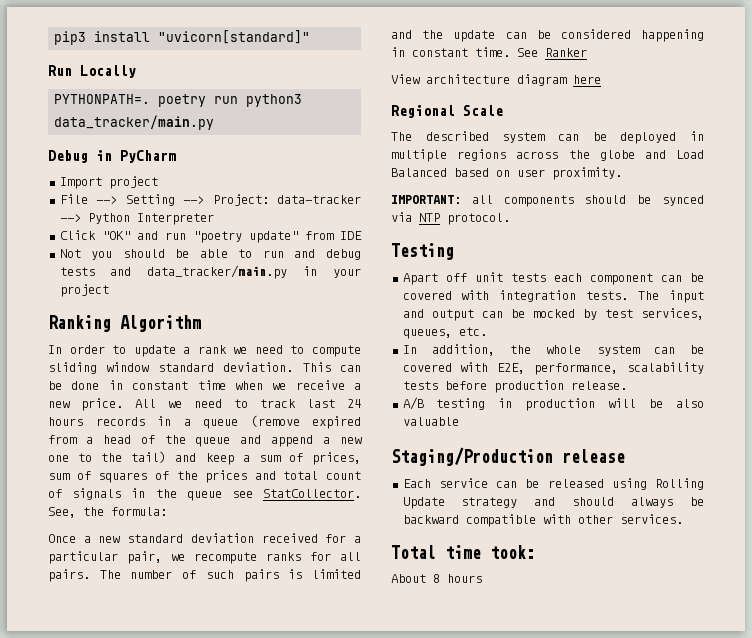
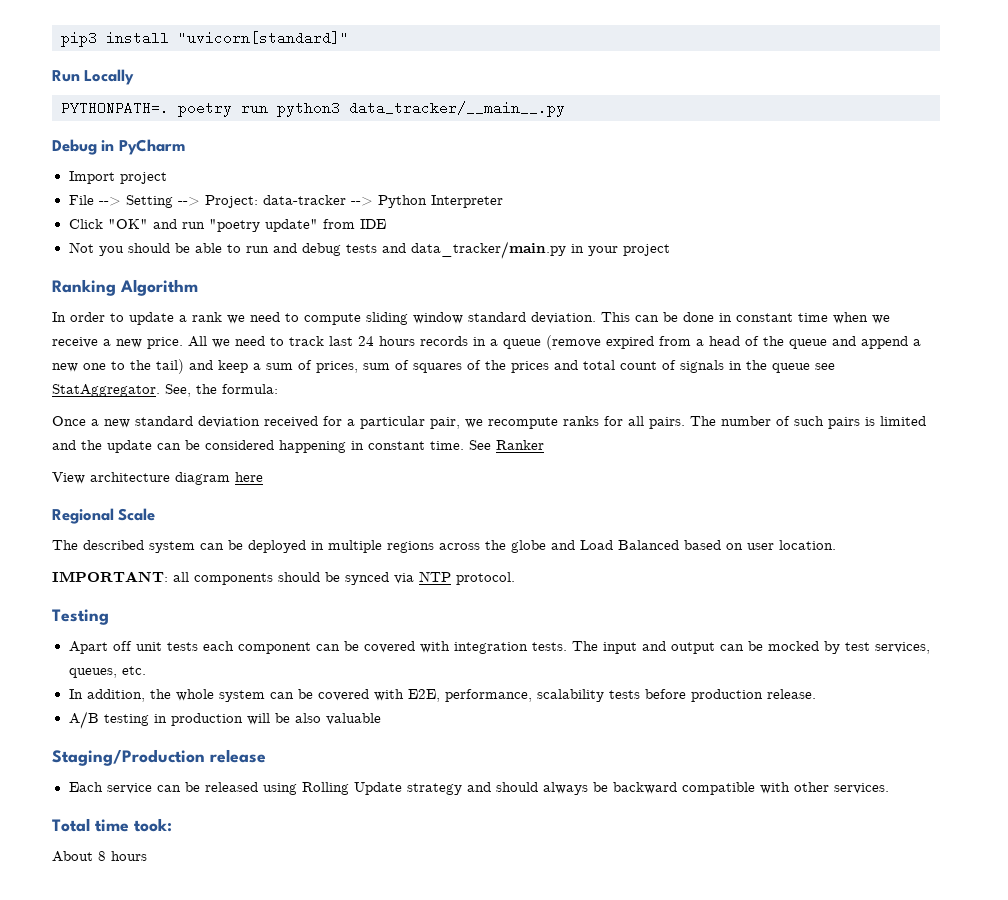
- PYTHONPATH=. poetry run python3 data_tracker/main.py
+ PYTHONPATH=. poetry run python3 data_tracker/__main__.py
- All we need to track last 24 hours records in a queue (remove expired from a head of the queue and append a new one to the tail) and keep a sum of prices, sum of squares of the prices and total count of signals in the queue see StatCollector.
+ All we need to track last 24 hours records in a queue (remove expired from a head of the queue and append a new one to the tail) and keep a sum of prices, sum of squares of the prices and total count of signals in the queue see StatAggregator.
- The described system can be deployed in multiple regions across the globe and Load Balanced based on user proximity.
+ The described system can be deployed in multiple regions across the globe and Load Balanced based on user location.

